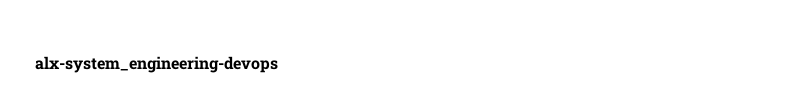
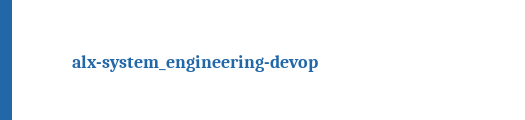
- alx-system_engineering-devops
+ alx-system_engineering-devop

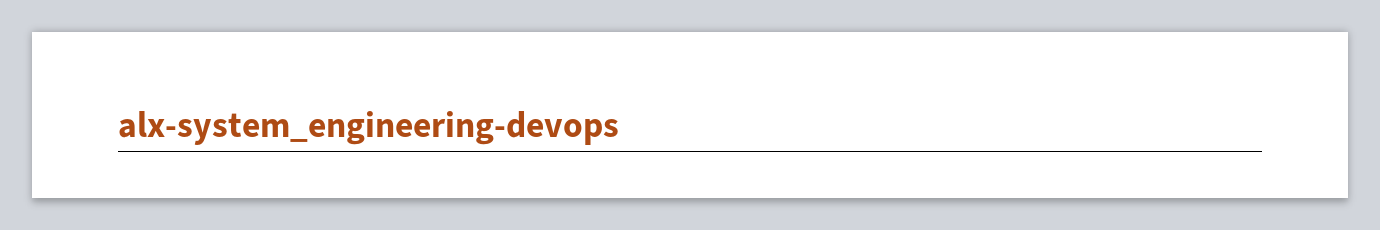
- alx-system_engineering-devop
+ alx-system_engineering-devops

